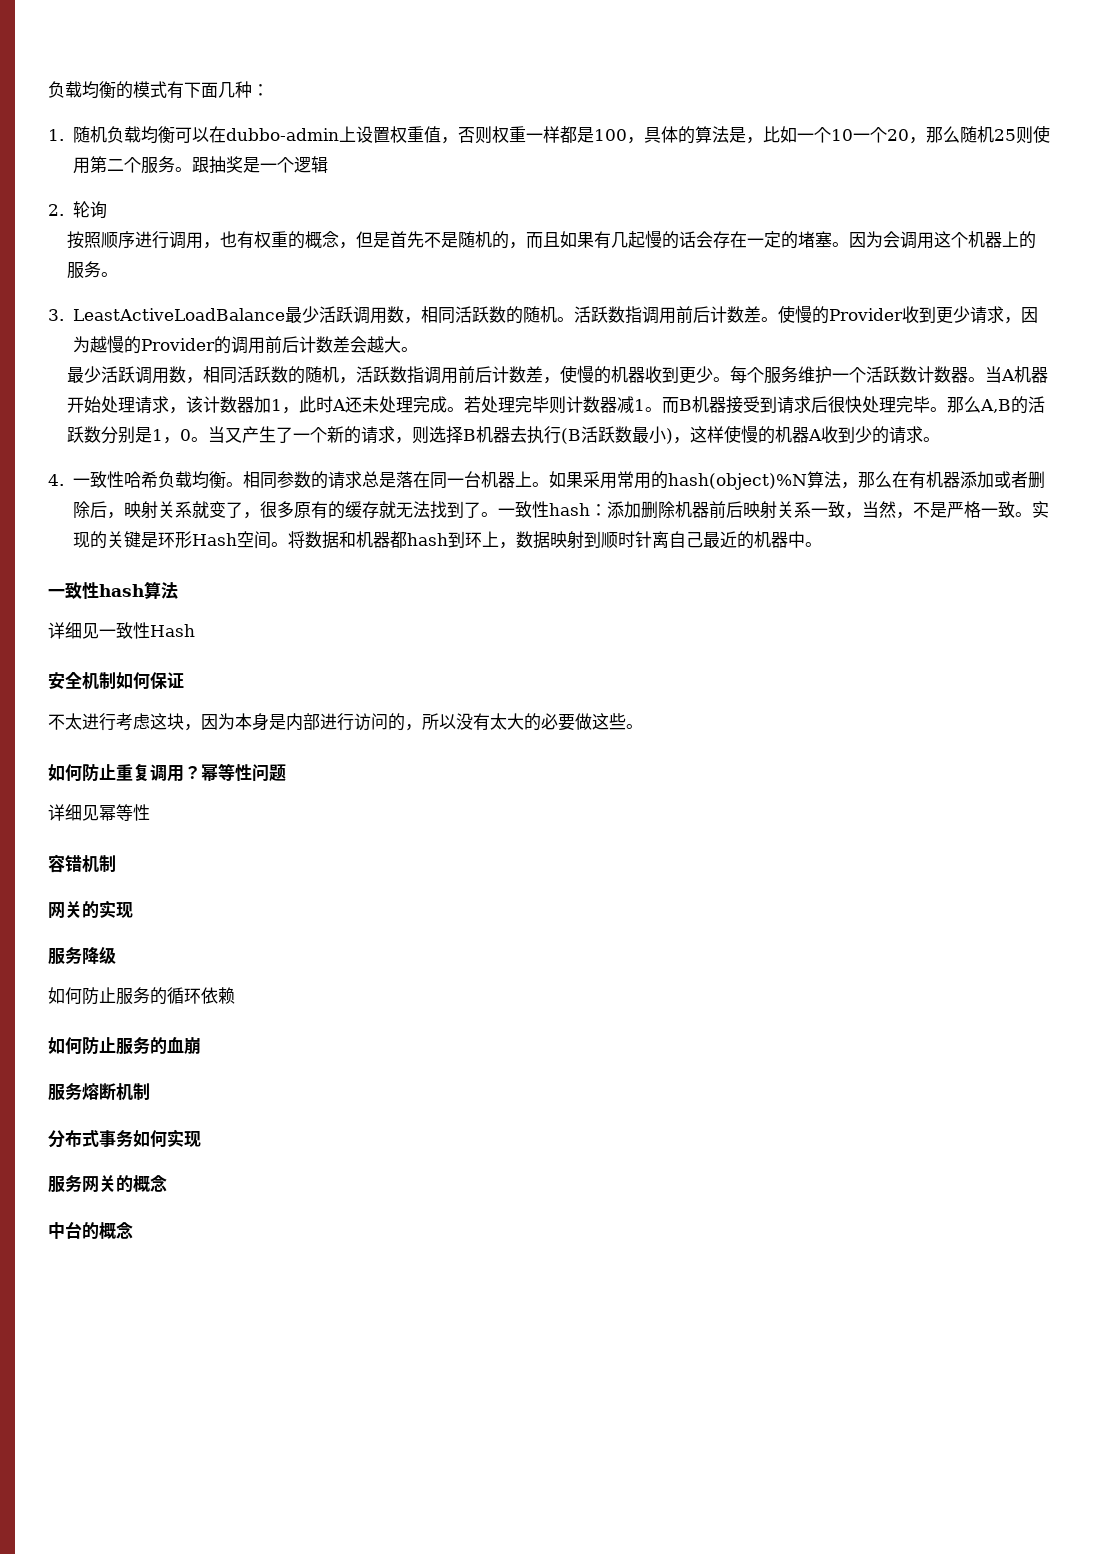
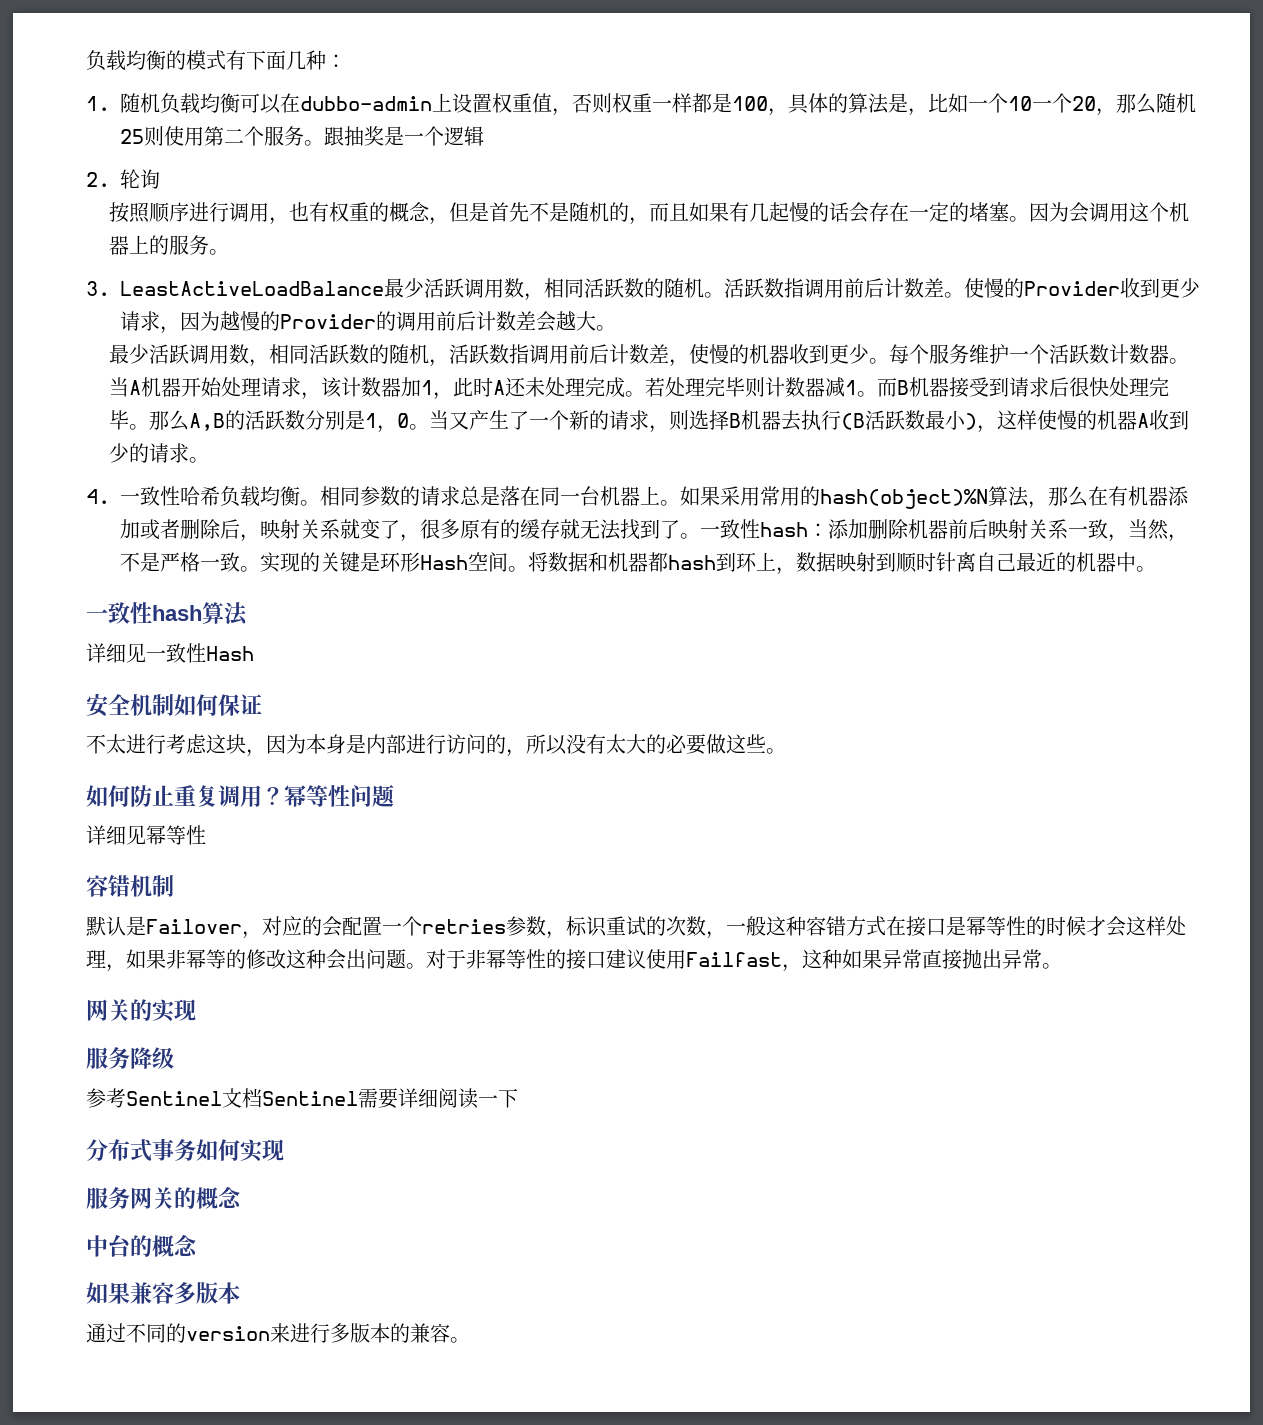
+ 默认是Failover，对应的会配置一个retries参数，标识重试的次数，一般这种容错方式在接口是幂等性的时候才会这样处理，如果非幂等的修改这种会出问题。对于非幂等性的接口建议使用Failfast，这种如果异常直接抛出异常。
- 如何防止服务的循环依赖
- 如何防止服务的血崩
- 服务熔断机制
+ 参考Sentinel文档Sentinel需要详细阅读一下
+ 如果兼容多版本
+ 通过不同的version来进行多版本的兼容。

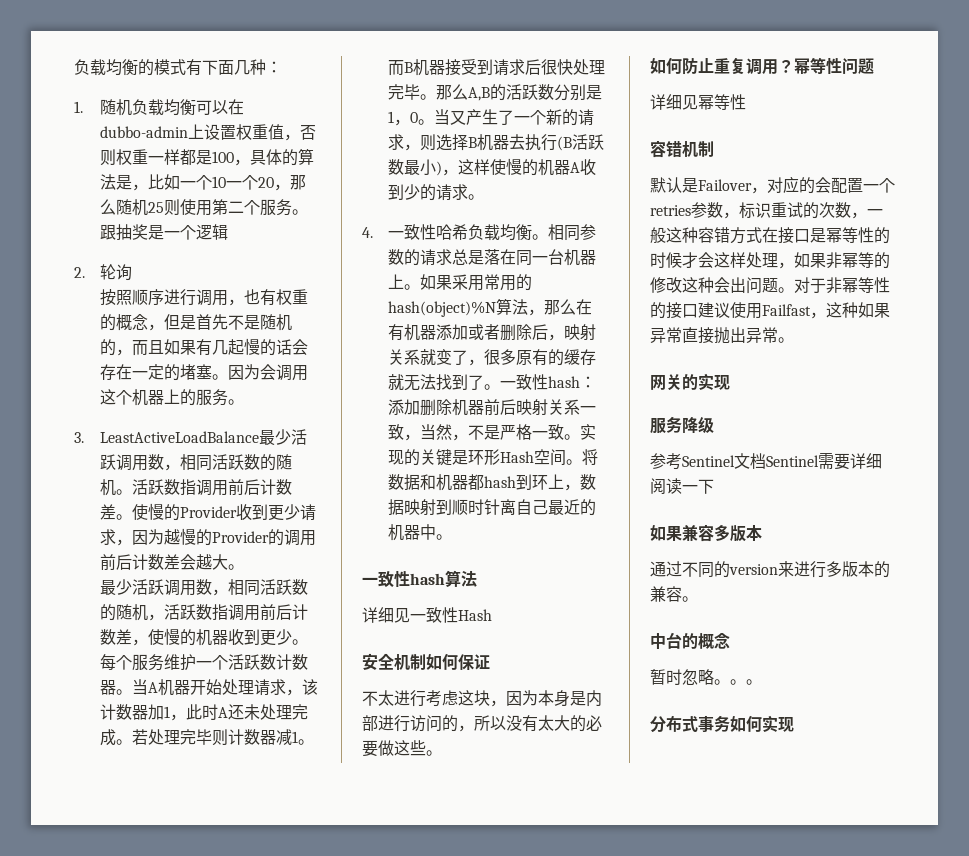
- 分布式事务如何实现
- 服务网关的概念
- 中台的概念
+ 中台的概念
+ 暂时忽略。。。
+ 分布式事务如何实现

